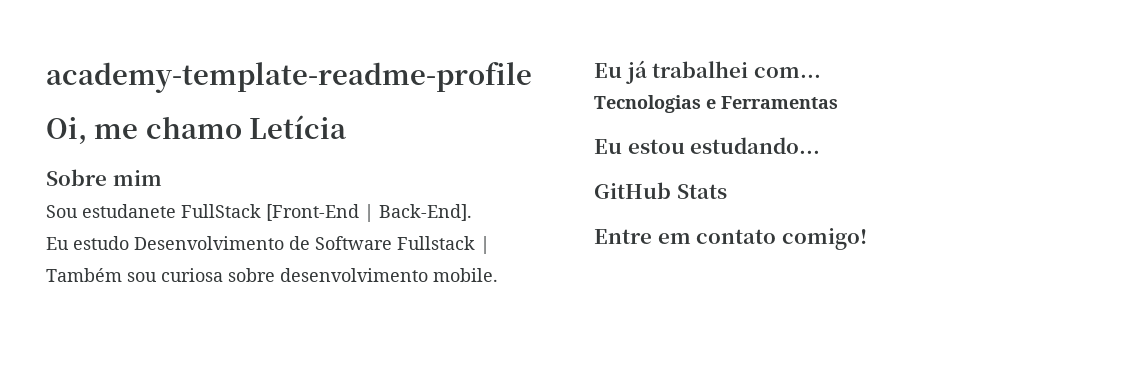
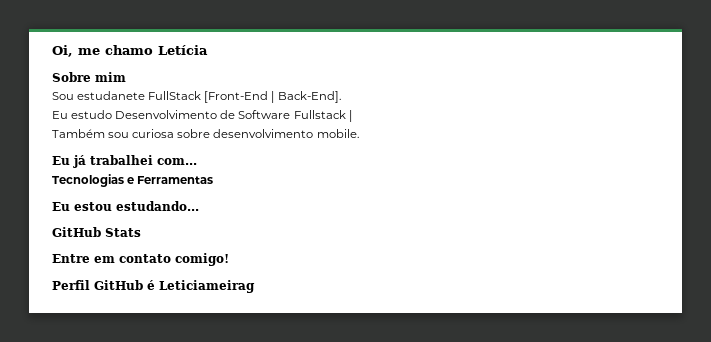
- academy-template-readme-profile
+ Perfil GitHub é Leticiameirag

